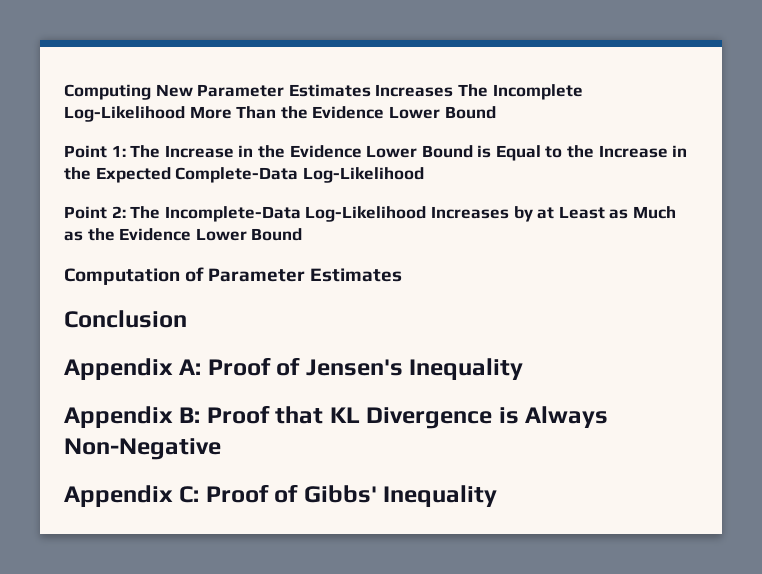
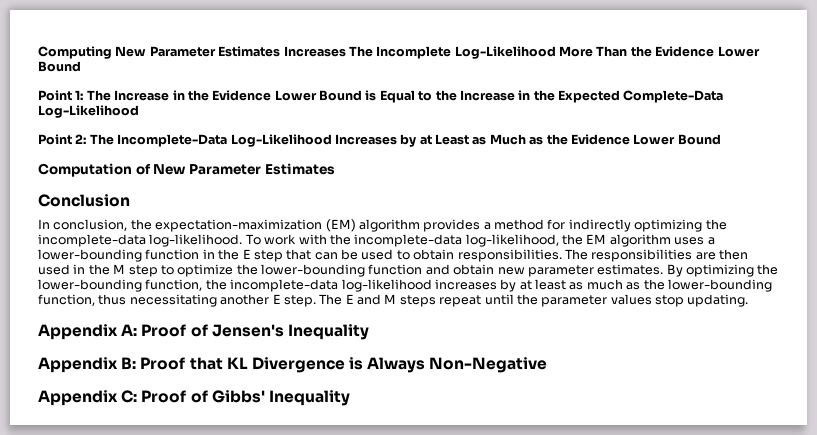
- Computation of Parameter Estimates
+ Computation of New Parameter Estimates
+ In conclusion, the expectation-maximization (EM) algorithm provides a method for indirectly optimizing the incomplete-data log-likelihood. To work with the incomplete-data log-likelihood, the EM algorithm uses a lower-bounding function in the E step that can be used to obtain responsibilities. The responsibilities are then used in the M step to optimize the lower-bounding function and obtain new parameter estimates. By optimizing the lower-bounding function, the incomplete-data log-likelihood increases by at least as much as the lower-bounding function, thus necessitating another E step. The E and M steps repeat until the parameter values stop updating.

